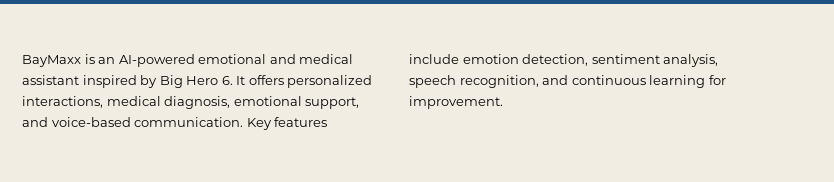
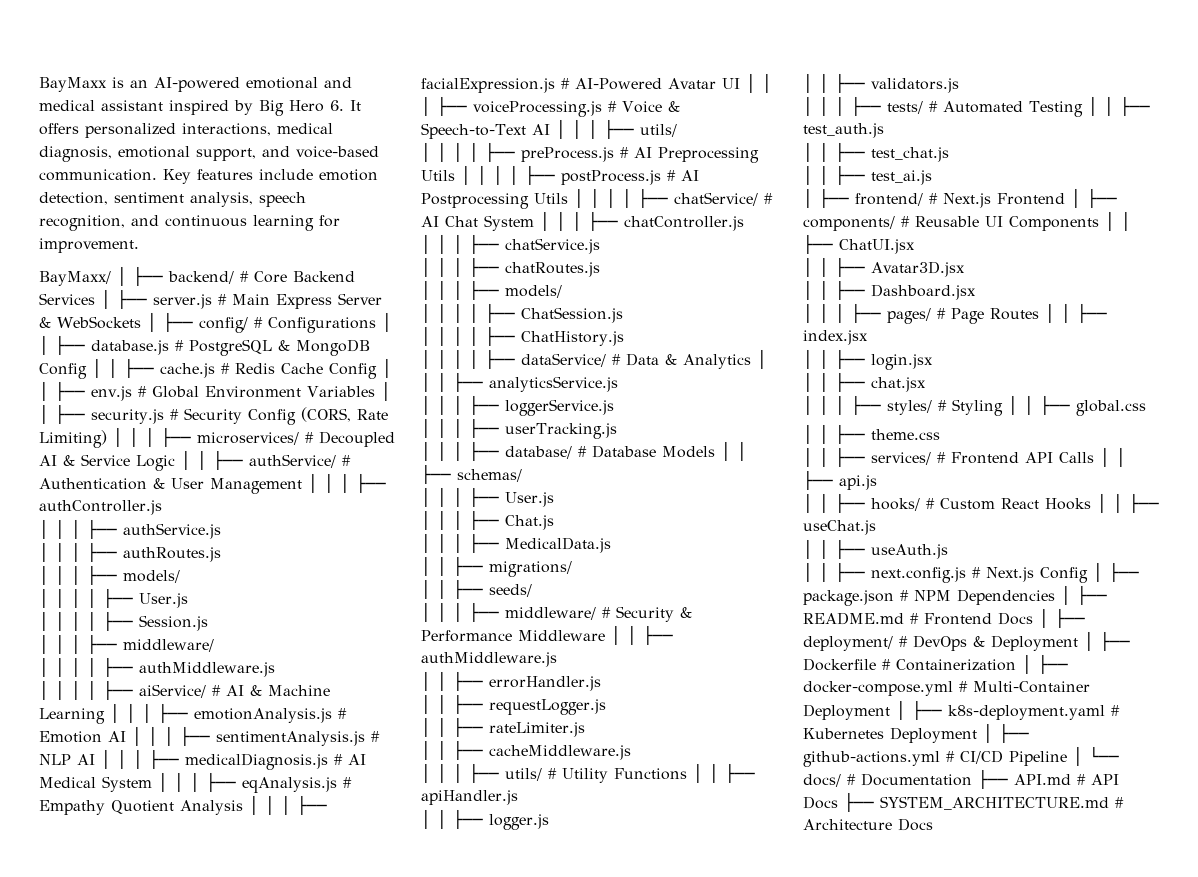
+ BayMaxx/ │ ├── backend/ # Core Backend Services │ ├── server.js # Main Express Server & WebSockets │ ├── config/ # Configurations │ │ ├── database.js # PostgreSQL & MongoDB Config │ │ ├── cache.js # Redis Cache Config │ │ ├── env.js # Global Environment Variables │ │ ├── security.js # Security Config (CORS, Rate Limiting) │ │ │ ├── microservices/ # Decoupled AI & Service Logic │ │ ├── authService/ # Authentication & User Management │ │ │ ├── authController.js
+ │ │ │ ├── authService.js
+ │ │ │ ├── authRoutes.js
+ │ │ │ ├── models/
+ │ │ │ │ ├── User.js
+ │ │ │ │ ├── Session.js
+ │ │ │ ├── middleware/
+ │ │ │ │ ├── authMiddleware.js
+ │ │ │ │ ├── aiService/ # AI & Machine Learning │ │ │ ├── emotionAnalysis.js # Emotion AI │ │ │ ├── sentimentAnalysis.js # NLP AI │ │ │ ├── medicalDiagnosis.js # AI Medical System │ │ │ ├── eqAnalysis.js # Empathy Quotient Analysis │ │ │ ├── facialExpression.js # AI-Powered Avatar UI │ │ │ ├── voiceProcessing.js # Voice & Speech-to-Text AI │ │ │ ├── utils/
+ │ │ │ │ ├── preProcess.js # AI Preprocessing Utils │ │ │ │ ├── postProcess.js # AI Postprocessing Utils │ │ │ │ ├── chatService/ # AI Chat System │ │ │ ├── chatController.js
+ │ │ │ ├── chatService.js
+ │ │ │ ├── chatRoutes.js
+ │ │ │ ├── models/
+ │ │ │ │ ├── ChatSession.js
+ │ │ │ │ ├── ChatHistory.js
+ │ │ │ │ ├── dataService/ # Data & Analytics │ │ │ ├── analyticsService.js
+ │ │ │ ├── loggerService.js
+ │ │ │ ├── userTracking.js
+ │ │ │ ├── database/ # Database Models │ │ ├── schemas/
+ │ │ │ ├── User.js
+ │ │ │ ├── Chat.js
+ │ │ │ ├── MedicalData.js
+ │ │ ├── migrations/
+ │ │ ├── seeds/
+ │ │ │ ├── middleware/ # Security & Performance Middleware │ │ ├── authMiddleware.js
+ │ │ ├── errorHandler.js
+ │ │ ├── requestLogger.js
+ │ │ ├── rateLimiter.js
+ │ │ ├── cacheMiddleware.js
+ │ │ │ ├── utils/ # Utility Functions │ │ ├── apiHandler.js
+ │ │ ├── logger.js
+ │ │ ├── validators.js
+ │ │ │ ├── tests/ # Automated Testing │ │ ├── test_auth.js
+ │ │ ├── test_chat.js
+ │ │ ├── test_ai.js
+ │ ├── frontend/ # Next.js Frontend │ ├── components/ # Reusable UI Components │ │ ├── ChatUI.jsx
+ │ │ ├── Avatar3D.jsx
+ │ │ ├── Dashboard.jsx
+ │ │ │ ├── pages/ # Page Routes │ │ ├── index.jsx
+ │ │ ├── login.jsx
+ │ │ ├── chat.jsx
+ │ │ │ ├── styles/ # Styling │ │ ├── global.css
+ │ │ ├── theme.css
+ │ │ ├── services/ # Frontend API Calls │ │ ├── api.js
+ │ │ ├── hooks/ # Custom React Hooks │ │ ├── useChat.js
+ │ │ ├── useAuth.js
+ │ │ ├── next.config.js # Next.js Config │ ├── package.json # NPM Dependencies │ ├── README.md # Frontend Docs │ ├── deployment/ # DevOps & Deployment │ ├── Dockerfile # Containerization │ ├── docker-compose.yml # Multi-Container Deployment │ ├── k8s-deployment.yaml # Kubernetes Deployment │ ├── github-actions.yml # CI/CD Pipeline │ └── docs/ # Documentation ├── API.md # API Docs ├── SYSTEM_ARCHITECTURE.md # Architecture Docs

